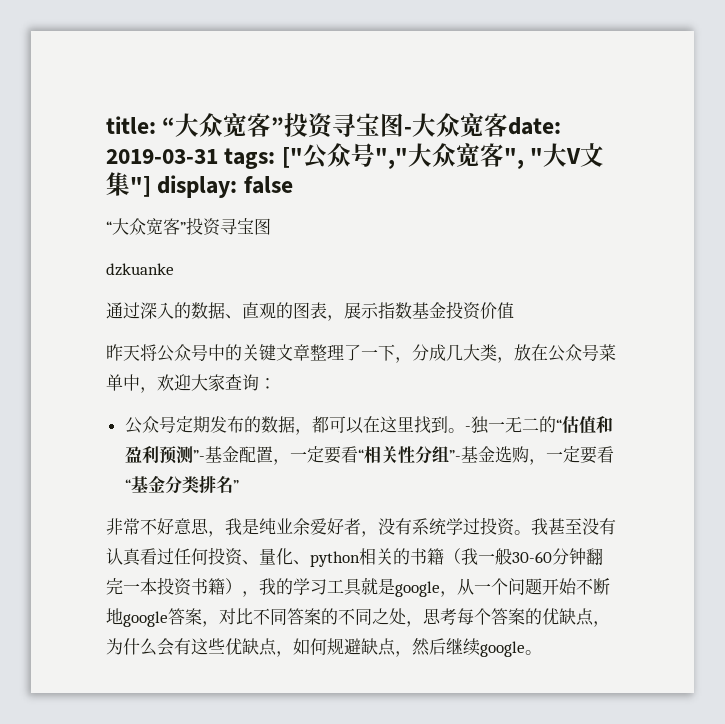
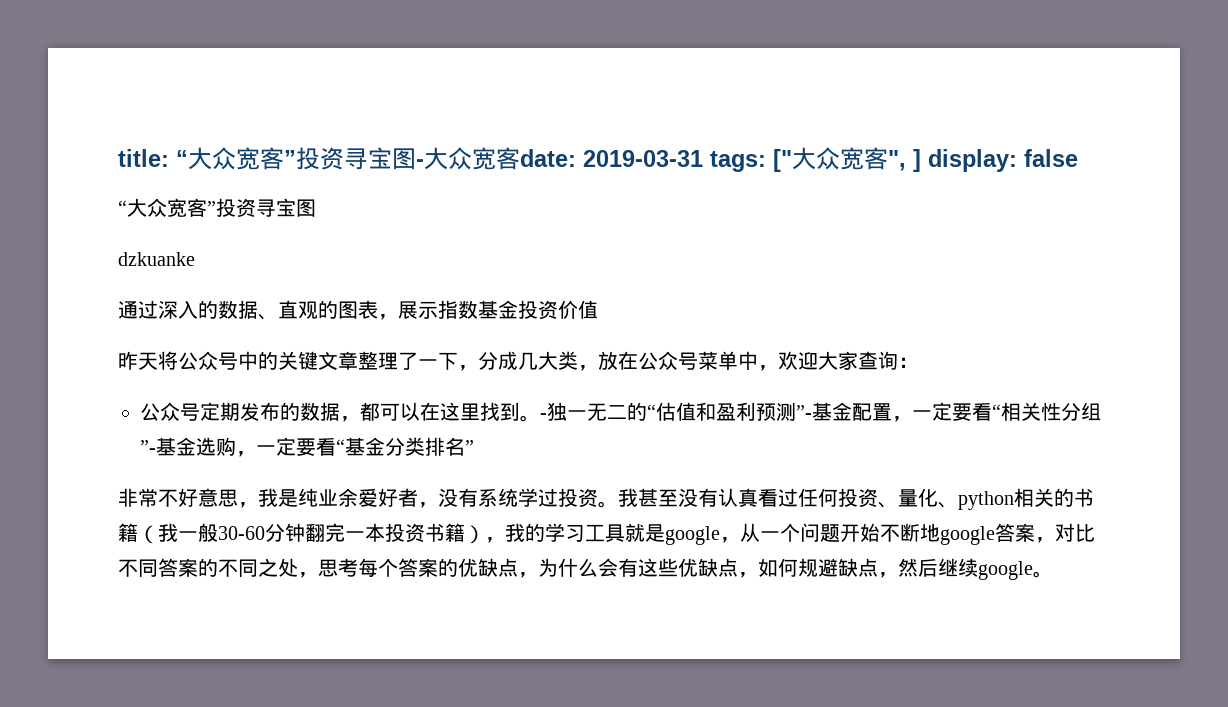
- title: “大众宽客”投资寻宝图-大众宽客date: 2019-03-31 tags: ["公众号","大众宽客", "大V文集"] display: false
+ title: “大众宽客”投资寻宝图-大众宽客date: 2019-03-31 tags: ["大众宽客", ] display: false

